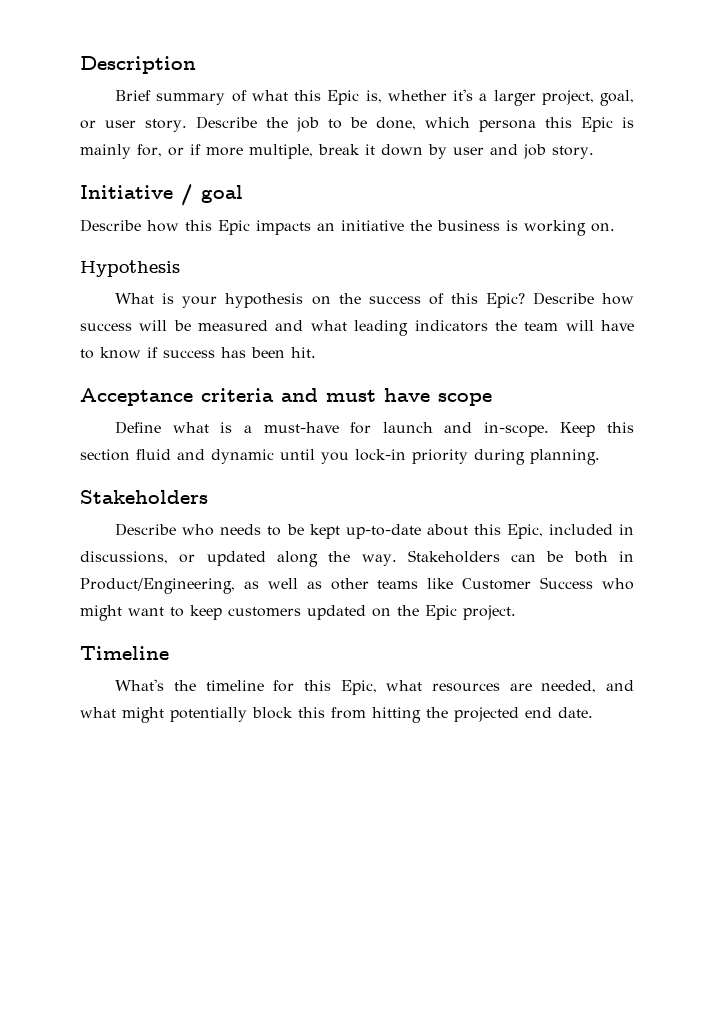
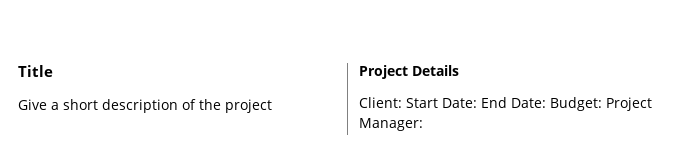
- Description
- Brief summary of what this Epic is, whether it's a larger project, goal, or user story. Describe the job to be done, which persona this Epic is mainly for, or if more multiple, break it down by user and job story.
- Initiative / goal
- Describe how this Epic impacts an initiative the business is working on.
- Hypothesis
- What is your hypothesis on the success of this Epic? Describe how success will be measured and what leading indicators the team will have to know if success has been hit.
- Acceptance criteria and must have scope
- Define what is a must-have for launch and in-scope. Keep this section fluid and dynamic until you lock-in priority during planning.
- Stakeholders
- Describe who needs to be kept up-to-date about this Epic, included in discussions, or updated along the way. Stakeholders can be both in Product/Engineering, as well as other teams like Customer Success who might want to keep customers updated on the Epic project.
- Timeline
- What's the timeline for this Epic, what resources are needed, and what might potentially block this from hitting the projected end date.
+ Title
+ Give a short description of the project
+ Project Details
+ Client: Start Date: End Date: Budget: Project Manager:

